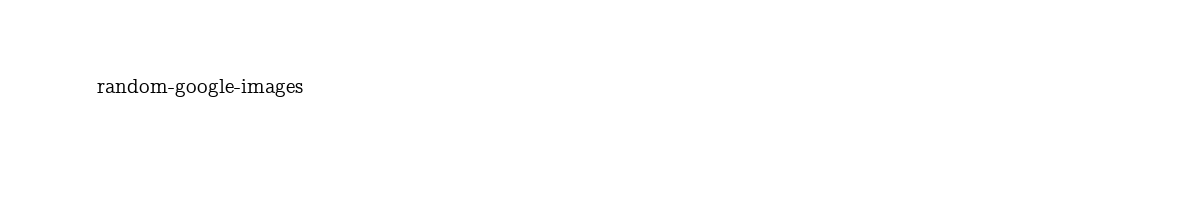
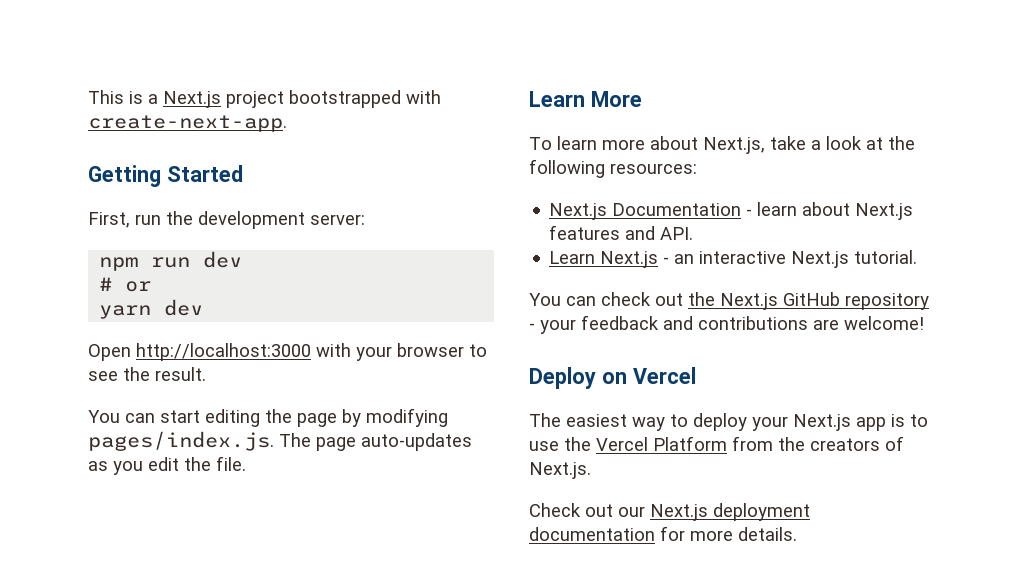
- random-google-images
+ This is a Next.js project bootstrapped with create-next-app.
+ Getting Started
+ First, run the development server:
+ npm run dev
+ # or
+ yarn dev
+ Open http://localhost:3000 with your browser to see the result.
+ You can start editing the page by modifying pages/index.js. The page auto-updates as you edit the file.
+ Learn More
+ To learn more about Next.js, take a look at the following resources:
+ Next.js Documentation - learn about Next.js features and API.
+ Learn Next.js - an interactive Next.js tutorial.
+ You can check out the Next.js GitHub repository - your feedback and contributions are welcome!
+ Deploy on Vercel
+ The easiest way to deploy your Next.js app is to use the Vercel Platform from the creators of Next.js.
+ Check out our Next.js deployment documentation for more details.

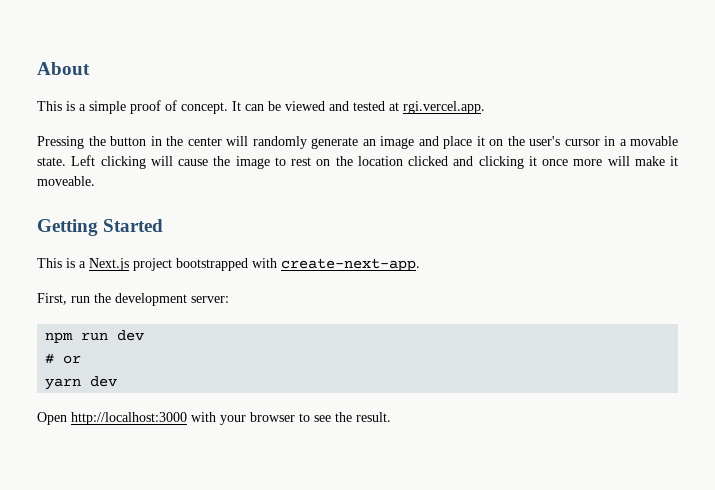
+ About
+ This is a simple proof of concept. It can be viewed and tested at rgi.vercel.app.
+ Pressing the button in the center will randomly generate an image and place it on the user's cursor in a movable state. Left clicking will cause the image to rest on the location clicked and clicking it once more will make it moveable.
+ Getting Started
- Getting Started
- You can start editing the page by modifying pages/index.js. The page auto-updates as you edit the file.
- Learn More
- To learn more about Next.js, take a look at the following resources:
- Next.js Documentation - learn about Next.js features and API.
- Learn Next.js - an interactive Next.js tutorial.
- You can check out the Next.js GitHub repository - your feedback and contributions are welcome!
- Deploy on Vercel
- The easiest way to deploy your Next.js app is to use the Vercel Platform from the creators of Next.js.
- Check out our Next.js deployment documentation for more details.

